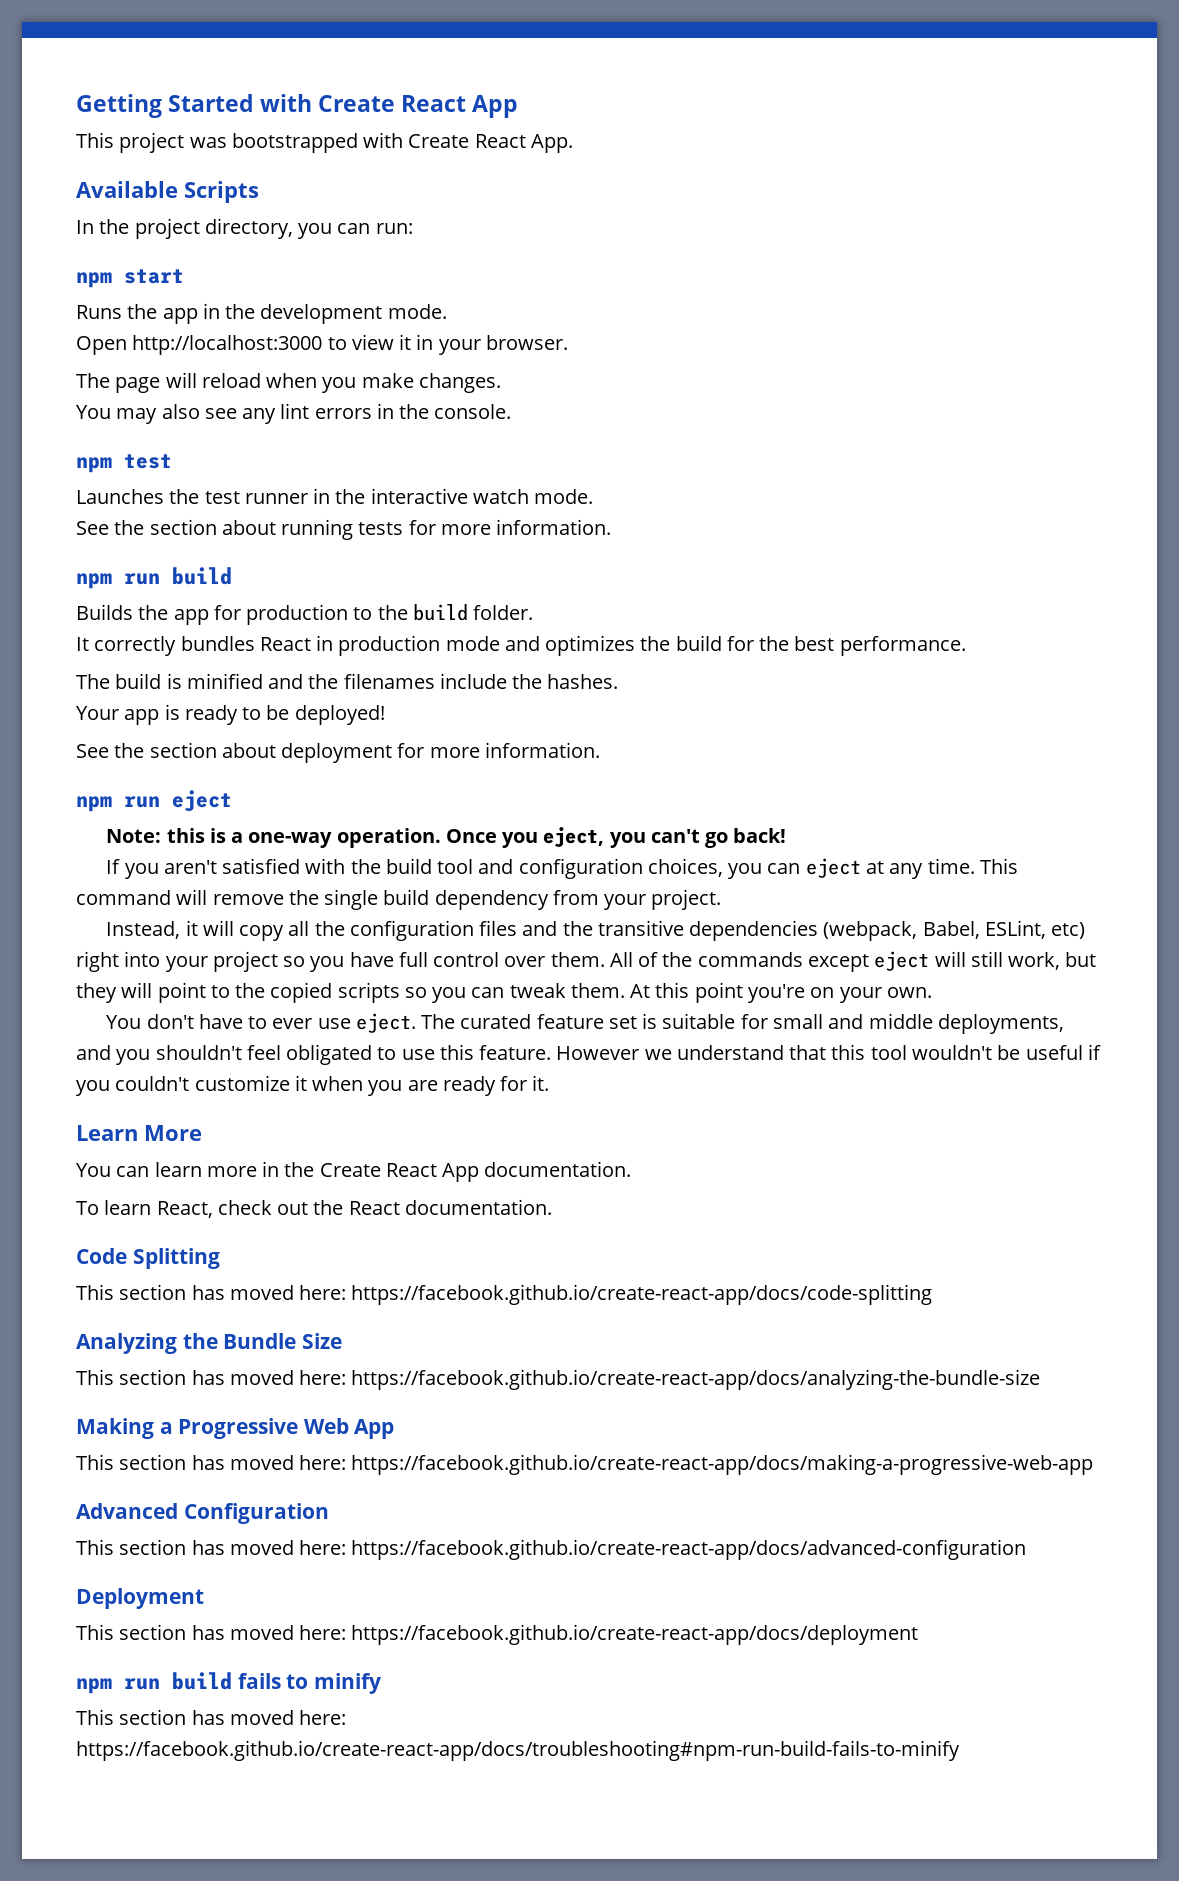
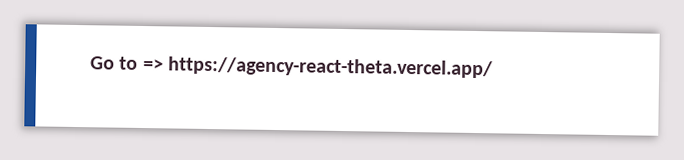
- Getting Started with Create React App
- This project was bootstrapped with Create React App.
- Available Scripts
- In the project directory, you can run:
- npm start
- Runs the app in the development mode.
- Open http://localhost:3000 to view it in your browser.
- The page will reload when you make changes.
- You may also see any lint errors in the console.
- npm test
- Launches the test runner in the interactive watch mode.
- See the section about running tests for more information.
- npm run build
- Builds the app for production to the build folder.
- It correctly bundles React in production mode and optimizes the build for the best performance.
- The build is minified and the filenames include the hashes.
- Your app is ready to be deployed!
- See the section about deployment for more information.
- npm run eject
- Note: this is a one-way operation. Once you eject, you can't go back!
- If you aren't satisfied with the build tool and configuration choices, you can eject at any time. This command will remove the single build dependency from your project.
- Instead, it will copy all the configuration files and the transitive dependencies (webpack, Babel, ESLint, etc) right into your project so you have full control over them. All of the commands except eject will still work, but they will point to the copied scripts so you can tweak them. At this point you're on your own.
- You don't have to ever use eject. The curated feature set is suitable for small and middle deployments, and you shouldn't feel obligated to use this feature. However we understand that this tool wouldn't be useful if you couldn't customize it when you are ready for it.
- Learn More
- You can learn more in the Create React App documentation.
- To learn React, check out the React documentation.
- Code Splitting
- This section has moved here: https://facebook.github.io/create-react-app/docs/code-splitting
- Analyzing the Bundle Size
- This section has moved here: https://facebook.github.io/create-react-app/docs/analyzing-the-bundle-size
- Making a Progressive Web App
- This section has moved here: https://facebook.github.io/create-react-app/docs/making-a-progressive-web-app
- Advanced Configuration
- This section has moved here: https://facebook.github.io/create-react-app/docs/advanced-configuration
- Deployment
- This section has moved here: https://facebook.github.io/create-react-app/docs/deployment
- npm run build fails to minify
- This section has moved here: https://facebook.github.io/create-react-app/docs/troubleshooting#npm-run-build-fails-to-minify
+ Go to => https://agency-react-theta.vercel.app/

